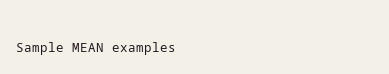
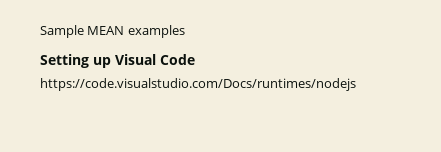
+ Setting up Visual Code
+ https://code.visualstudio.com/Docs/runtimes/nodejs

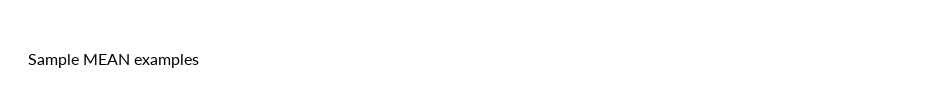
- Setting up Visual Code
- https://code.visualstudio.com/Docs/runtimes/nodejs

